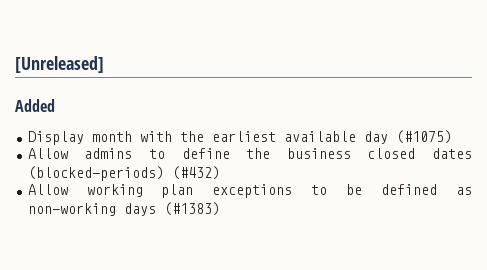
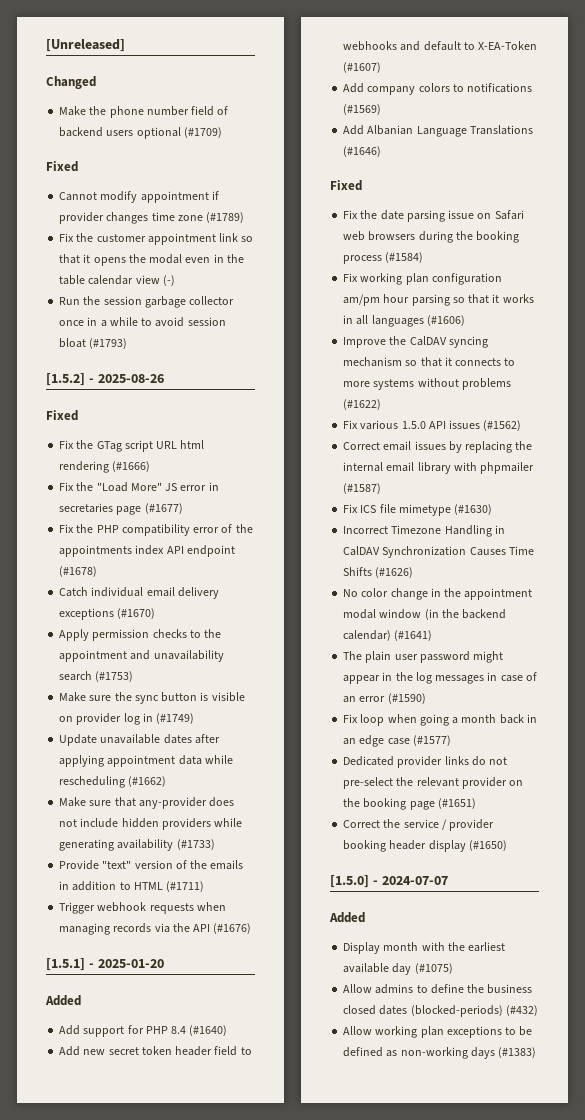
+ Changed
+ Make the phone number field of backend users optional (#1709)
+ Fixed
+ Cannot modify appointment if provider changes time zone (#1789)
+ Fix the customer appointment link so that it opens the modal even in the table calendar view (-)
+ Run the session garbage collector once in a while to avoid session bloat (#1793)
+ [1.5.2] - 2025-08-26
+ Fixed
+ Fix the GTag script URL html rendering (#1666)
+ Fix the "Load More" JS error in secretaries page (#1677)
+ Fix the PHP compatibility error of the appointments index API endpoint (#1678)
+ Catch individual email delivery exceptions (#1670)
+ Apply permission checks to the appointment and unavailability search (#1753)
+ Make sure the sync button is visible on provider log in (#1749)
+ Update unavailable dates after applying appointment data while rescheduling (#1662)
+ Make sure that any-provider does not include hidden providers while generating availability (#1733)
+ Provide "text" version of the emails in addition to HTML (#1711)
+ Trigger webhook requests when managing records via the API (#1676)
+ [1.5.1] - 2025-01-20
+ Added
+ Add support for PHP 8.4 (#1640)
+ Add new secret token header field to webhooks and default to X-EA-Token (#1607)
+ Add company colors to notifications (#1569)
+ Add Albanian Language Translations (#1646)
+ Fixed
+ Fix the date parsing issue on Safari web browsers during the booking process (#1584)
+ Fix working plan configuration am/pm hour parsing so that it works in all languages (#1606)
+ Improve the CalDAV syncing mechanism so that it connects to more systems without problems (#1622)
+ Fix various 1.5.0 API issues (#1562)
+ Correct email issues by replacing the internal email library with phpmailer (#1587)
+ Fix ICS file mimetype (#1630)
+ Incorrect Timezone Handling in CalDAV Synchronization Causes Time Shifts (#1626)
+ No color change in the appointment modal window (in the backend calendar) (#1641)
+ The plain user password might appear in the log messages in case of an error (#1590)
+ Fix loop when going a month back in an edge case (#1577)
+ Dedicated provider links do not pre-select the relevant provider on the booking page (#1651)
+ Correct the service / provider booking header display (#1650)
+ [1.5.0] - 2024-07-07

